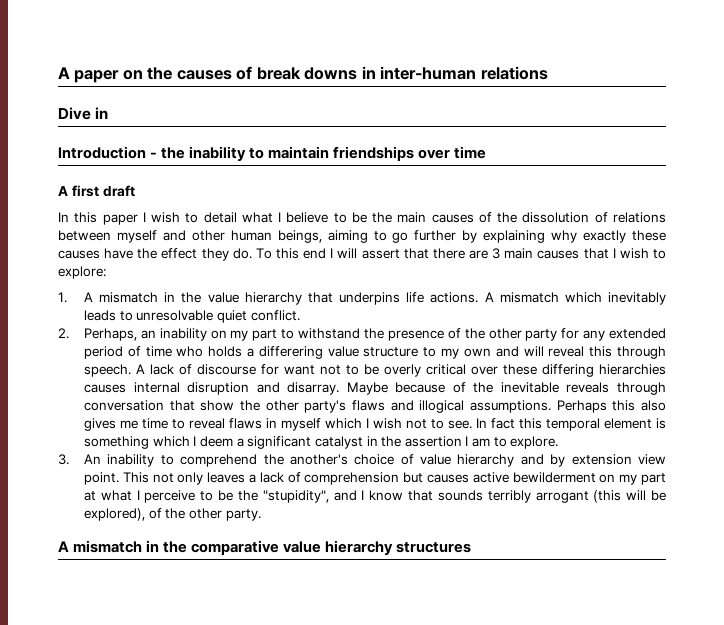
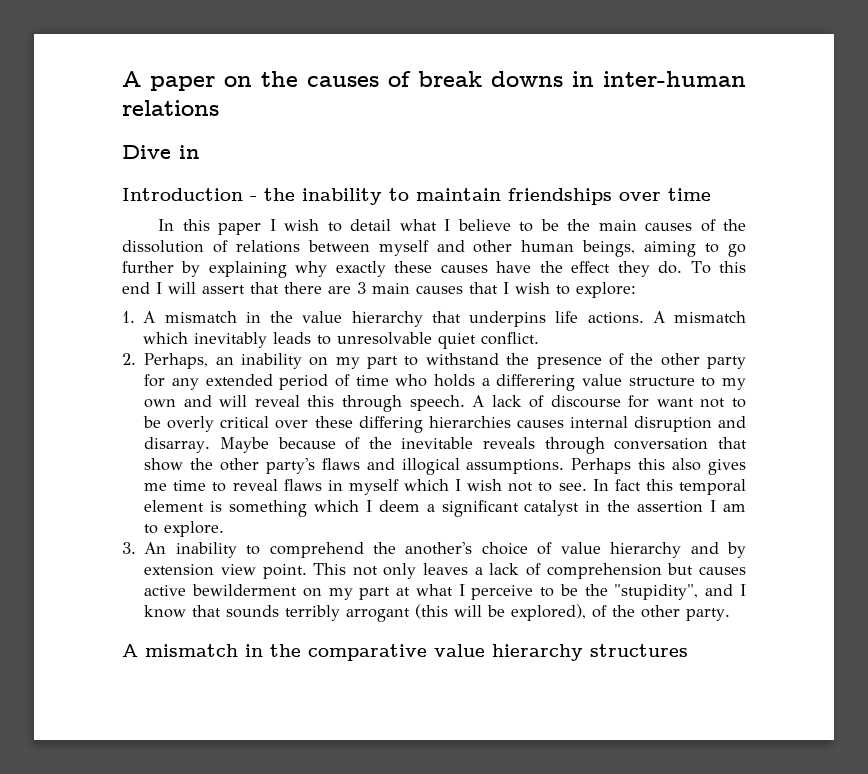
- A first draft

